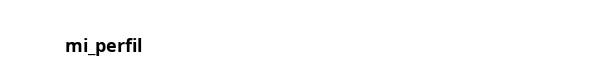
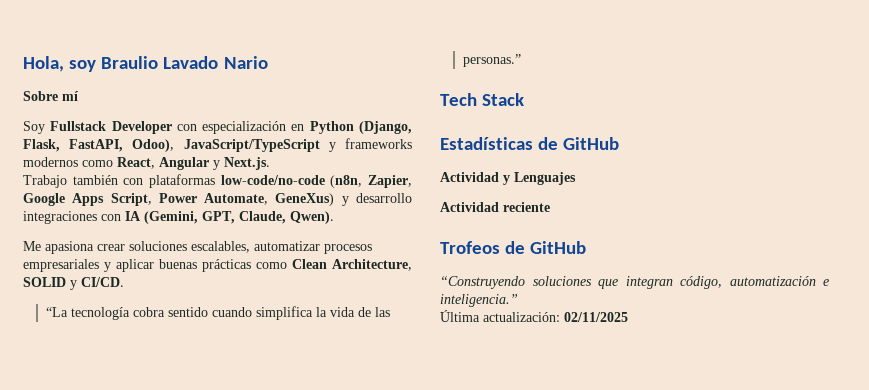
- mi_perfil
+ Hola, soy Braulio Lavado Nario
+ Sobre mí
+ Soy Fullstack Developer con especialización en Python (Django, Flask, FastAPI, Odoo), JavaScript/TypeScript y frameworks modernos como React, Angular y Next.js.
+ Trabajo también con plataformas low-code/no-code (n8n, Zapier, Google Apps Script, Power Automate, GeneXus) y desarrollo integraciones con IA (Gemini, GPT, Claude, Qwen).
+ Me apasiona crear soluciones escalables, automatizar procesos empresariales y aplicar buenas prácticas como Clean Architecture, SOLID y CI/CD.
+ “La tecnología cobra sentido cuando simplifica la vida de las personas.”
+ Tech Stack
+ Estadísticas de GitHub
+ Actividad y Lenguajes
+ Actividad reciente
+ Trofeos de GitHub
+ “Construyendo soluciones que integran código, automatización e inteligencia.”
+ Última actualización: 02/11/2025

